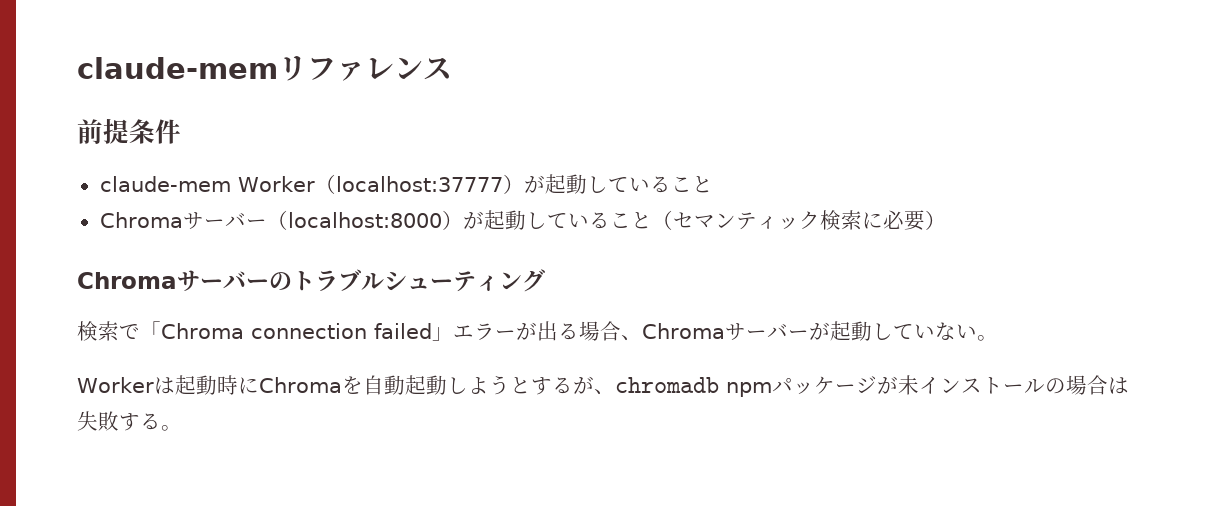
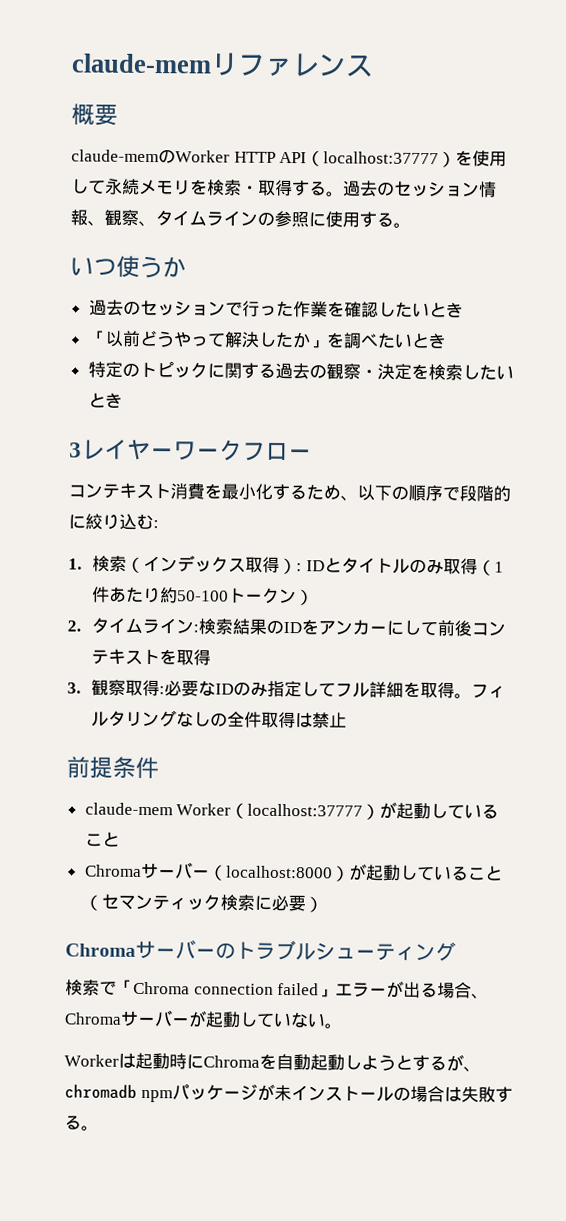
+ 概要
+ claude-memのWorker HTTP API（localhost:37777）を使用して永続メモリを検索・取得する。過去のセッション情報、観察、タイムラインの参照に使用する。
+ いつ使うか
+ 過去のセッションで行った作業を確認したいとき
+ 「以前どうやって解決したか」を調べたいとき
+ 特定のトピックに関する過去の観察・決定を検索したいとき
+ 3レイヤーワークフロー
+ コンテキスト消費を最小化するため、以下の順序で段階的に絞り込む:
+ 1.検索（インデックス取得）: IDとタイトルのみ取得（1件あたり約50-100トークン）
+ 2.タイムライン:検索結果のIDをアンカーにして前後コンテキストを取得
+ 3.観察取得:必要なIDのみ指定してフル詳細を取得。フィルタリングなしの全件取得は禁止

